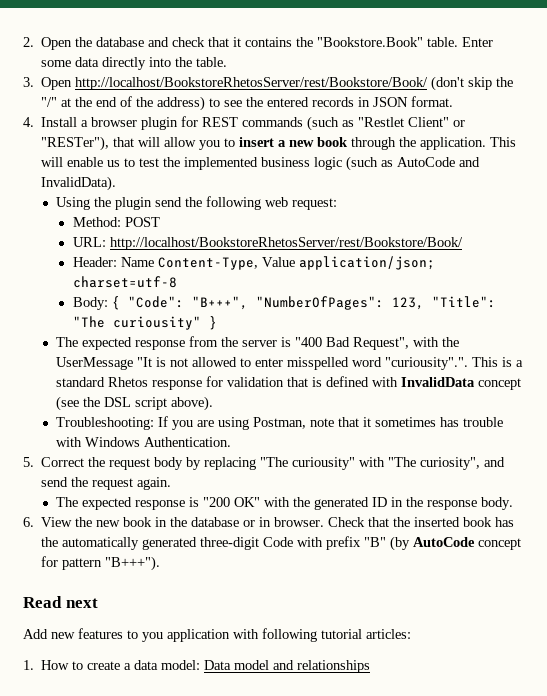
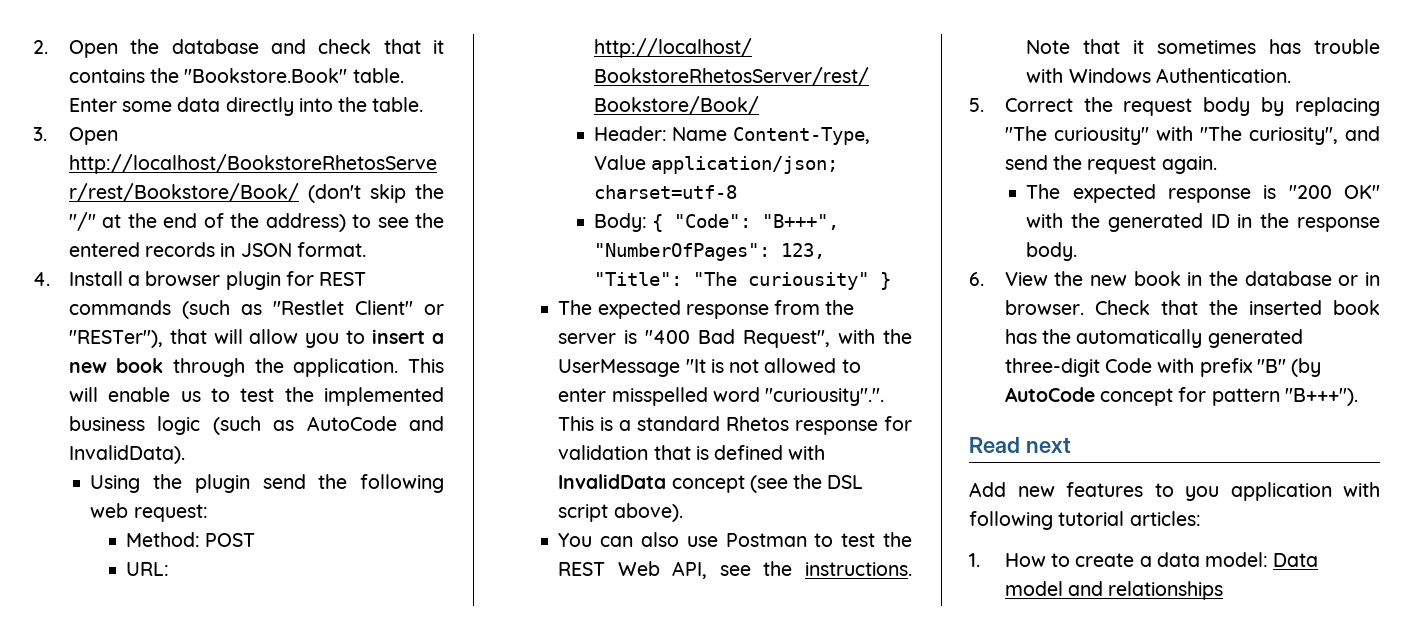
- Troubleshooting: If you are using Postman, note that it sometimes has trouble with Windows Authentication.
+ You can also use Postman to test the REST Web API, see the instructions. Note that it sometimes has trouble with Windows Authentication.

